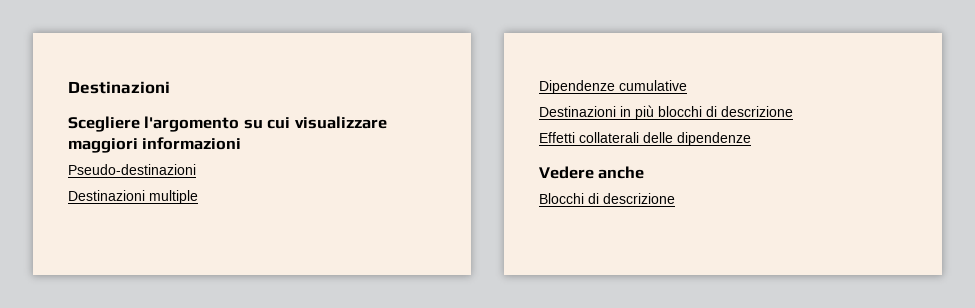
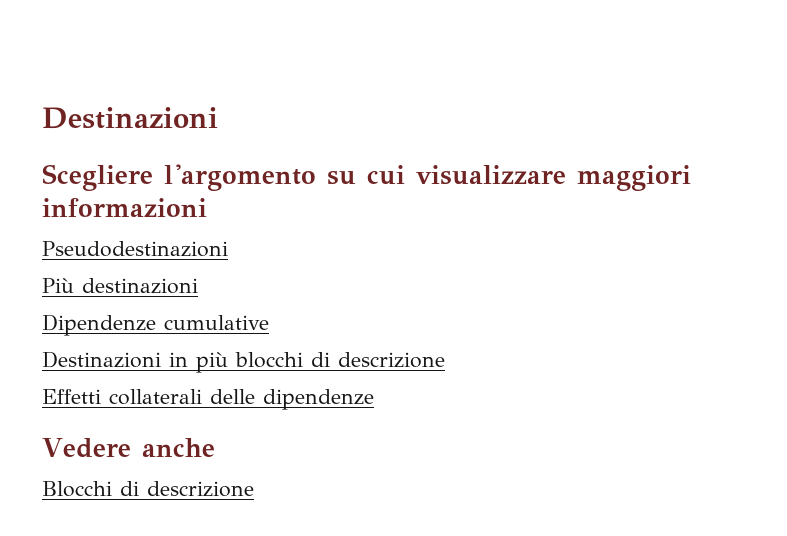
- Pseudo-destinazioni
- Destinazioni multiple
+ Pseudodestinazioni
+ Più destinazioni

